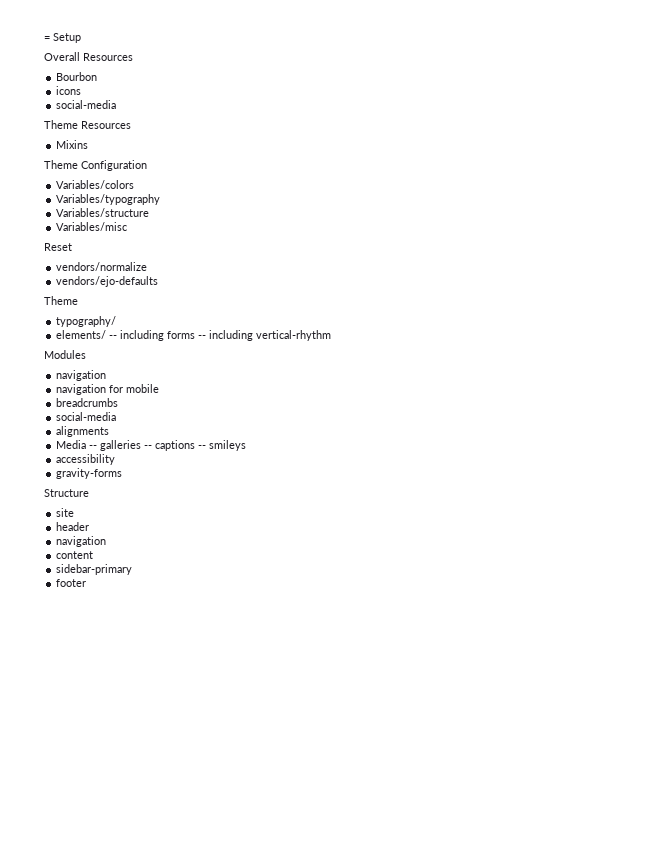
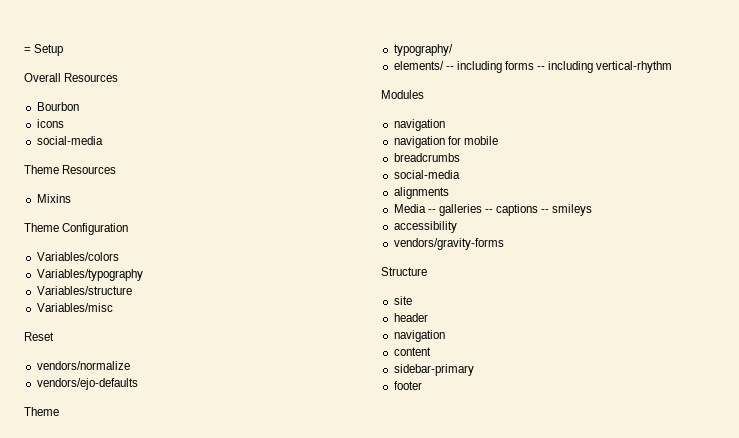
- gravity-forms
+ vendors/gravity-forms

